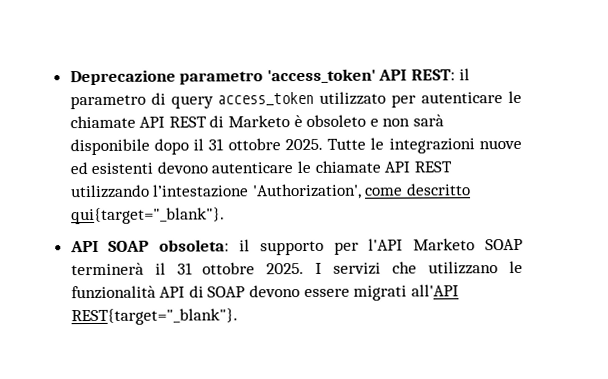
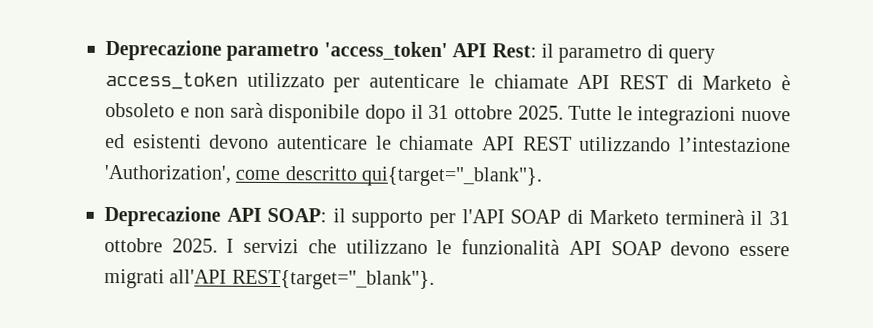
- Deprecazione parametro 'access_token' API REST: il parametro di query access_token utilizzato per autenticare le chiamate API REST di Marketo è obsoleto e non sarà disponibile dopo il 31 ottobre 2025.
+ Deprecazione parametro 'access_token' API Rest: il parametro di query access_token utilizzato per autenticare le chiamate API REST di Marketo è obsoleto e non sarà disponibile dopo il 31 ottobre 2025.
- API SOAP obsoleta: il supporto per l'API Marketo SOAP terminerà il 31 ottobre 2025.
+ Deprecazione API SOAP: il supporto per l'API SOAP di Marketo terminerà il 31 ottobre 2025.
- I servizi che utilizzano le funzionalità API di SOAP devono essere migrati all'API REST{target="_blank"}.
+ I servizi che utilizzano le funzionalità API SOAP devono essere migrati all'API REST{target="_blank"}.

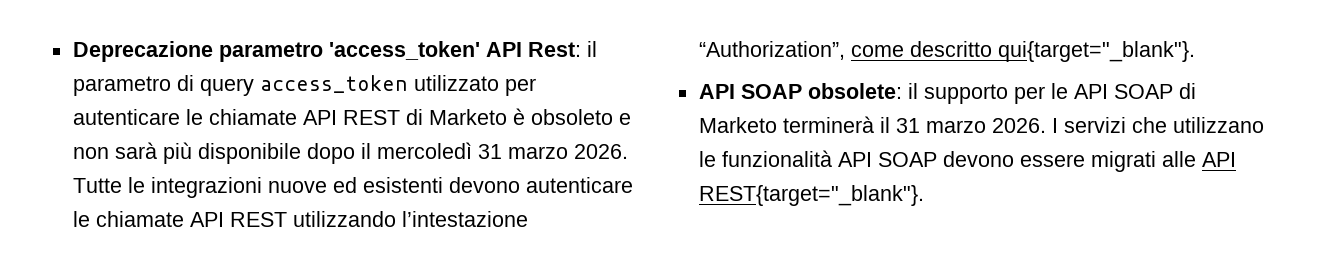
- Deprecazione parametro 'access_token' API Rest: il parametro di query access_token utilizzato per autenticare le chiamate API REST di Marketo è obsoleto e non sarà disponibile dopo il 31 ottobre 2025.
+ Deprecazione parametro 'access_token' API Rest: il parametro di query access_token utilizzato per autenticare le chiamate API REST di Marketo è obsoleto e non sarà più disponibile dopo il mercoledì 31 marzo 2026.
- Tutte le integrazioni nuove ed esistenti devono autenticare le chiamate API REST utilizzando l’intestazione 'Authorization', come descritto qui{target="_blank"}.
+ Tutte le integrazioni nuove ed esistenti devono autenticare le chiamate API REST utilizzando l’intestazione “Authorization”, come descritto qui{target="_blank"}.
- Deprecazione API SOAP: il supporto per l'API SOAP di Marketo terminerà il 31 ottobre 2025.
+ API SOAP obsolete: il supporto per le API SOAP di Marketo terminerà il 31 marzo 2026.
- I servizi che utilizzano le funzionalità API SOAP devono essere migrati all'API REST{target="_blank"}.
+ I servizi che utilizzano le funzionalità API SOAP devono essere migrati alle API REST{target="_blank"}.

